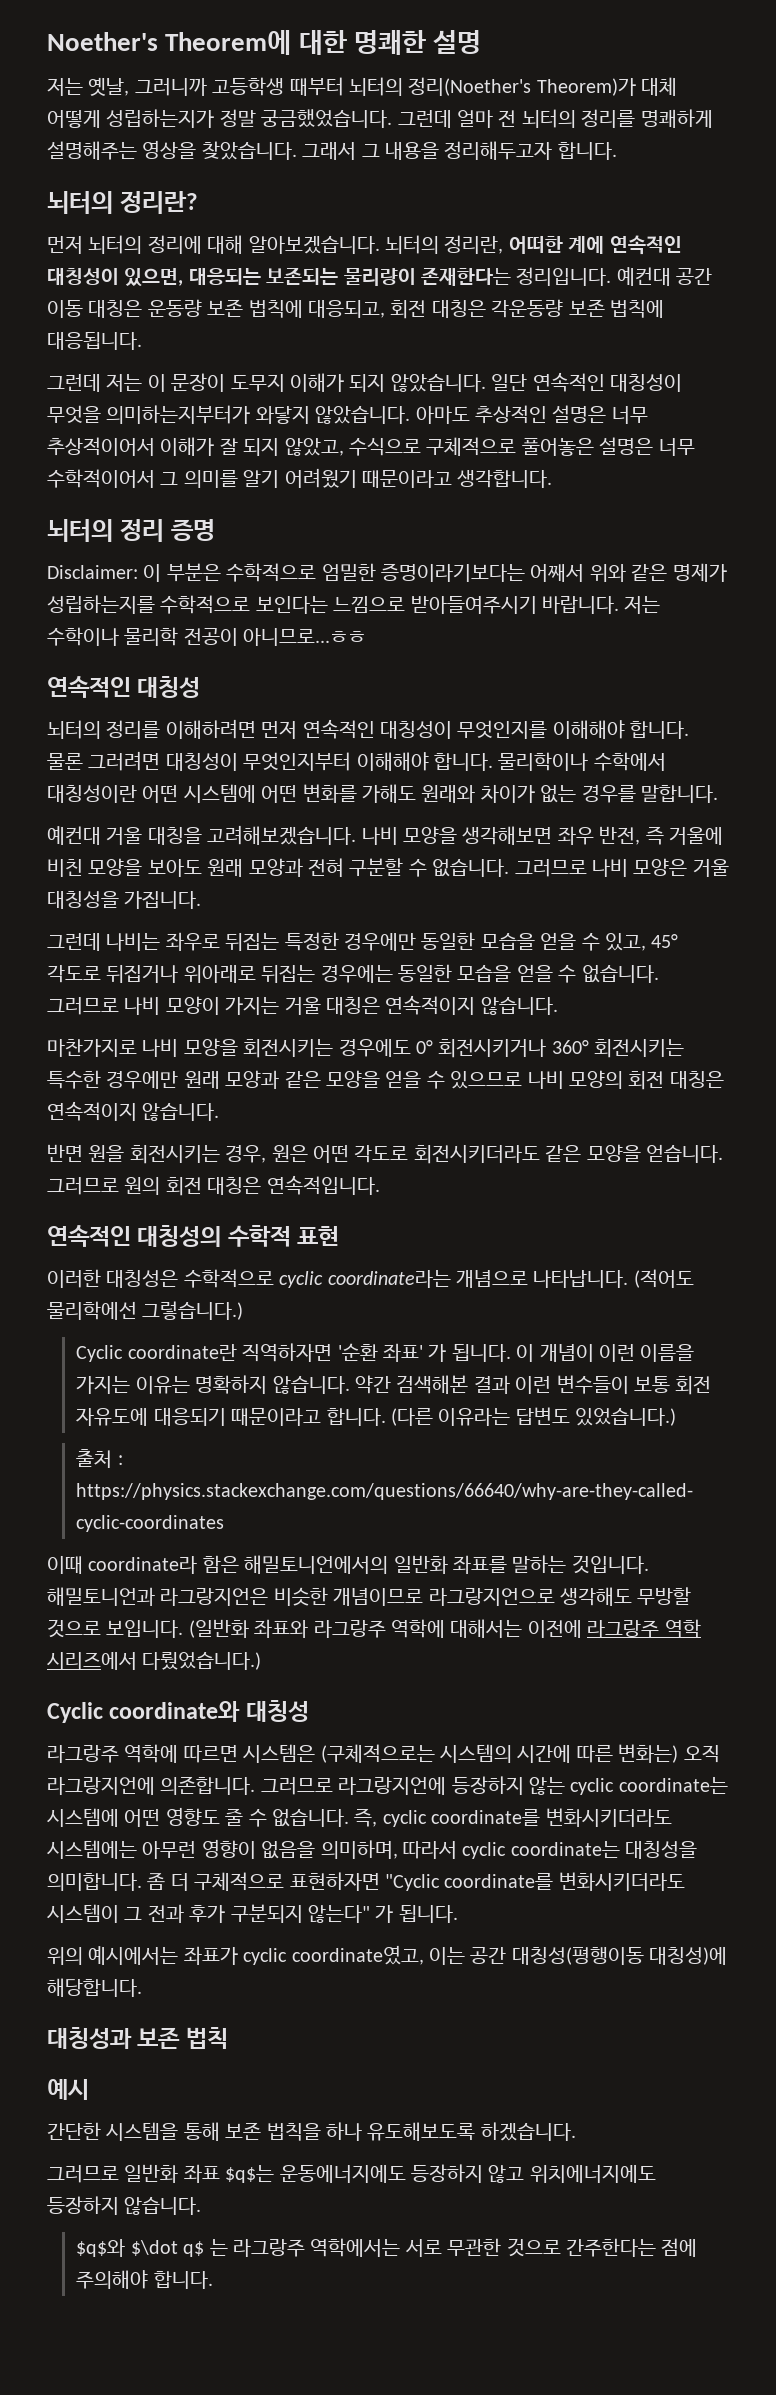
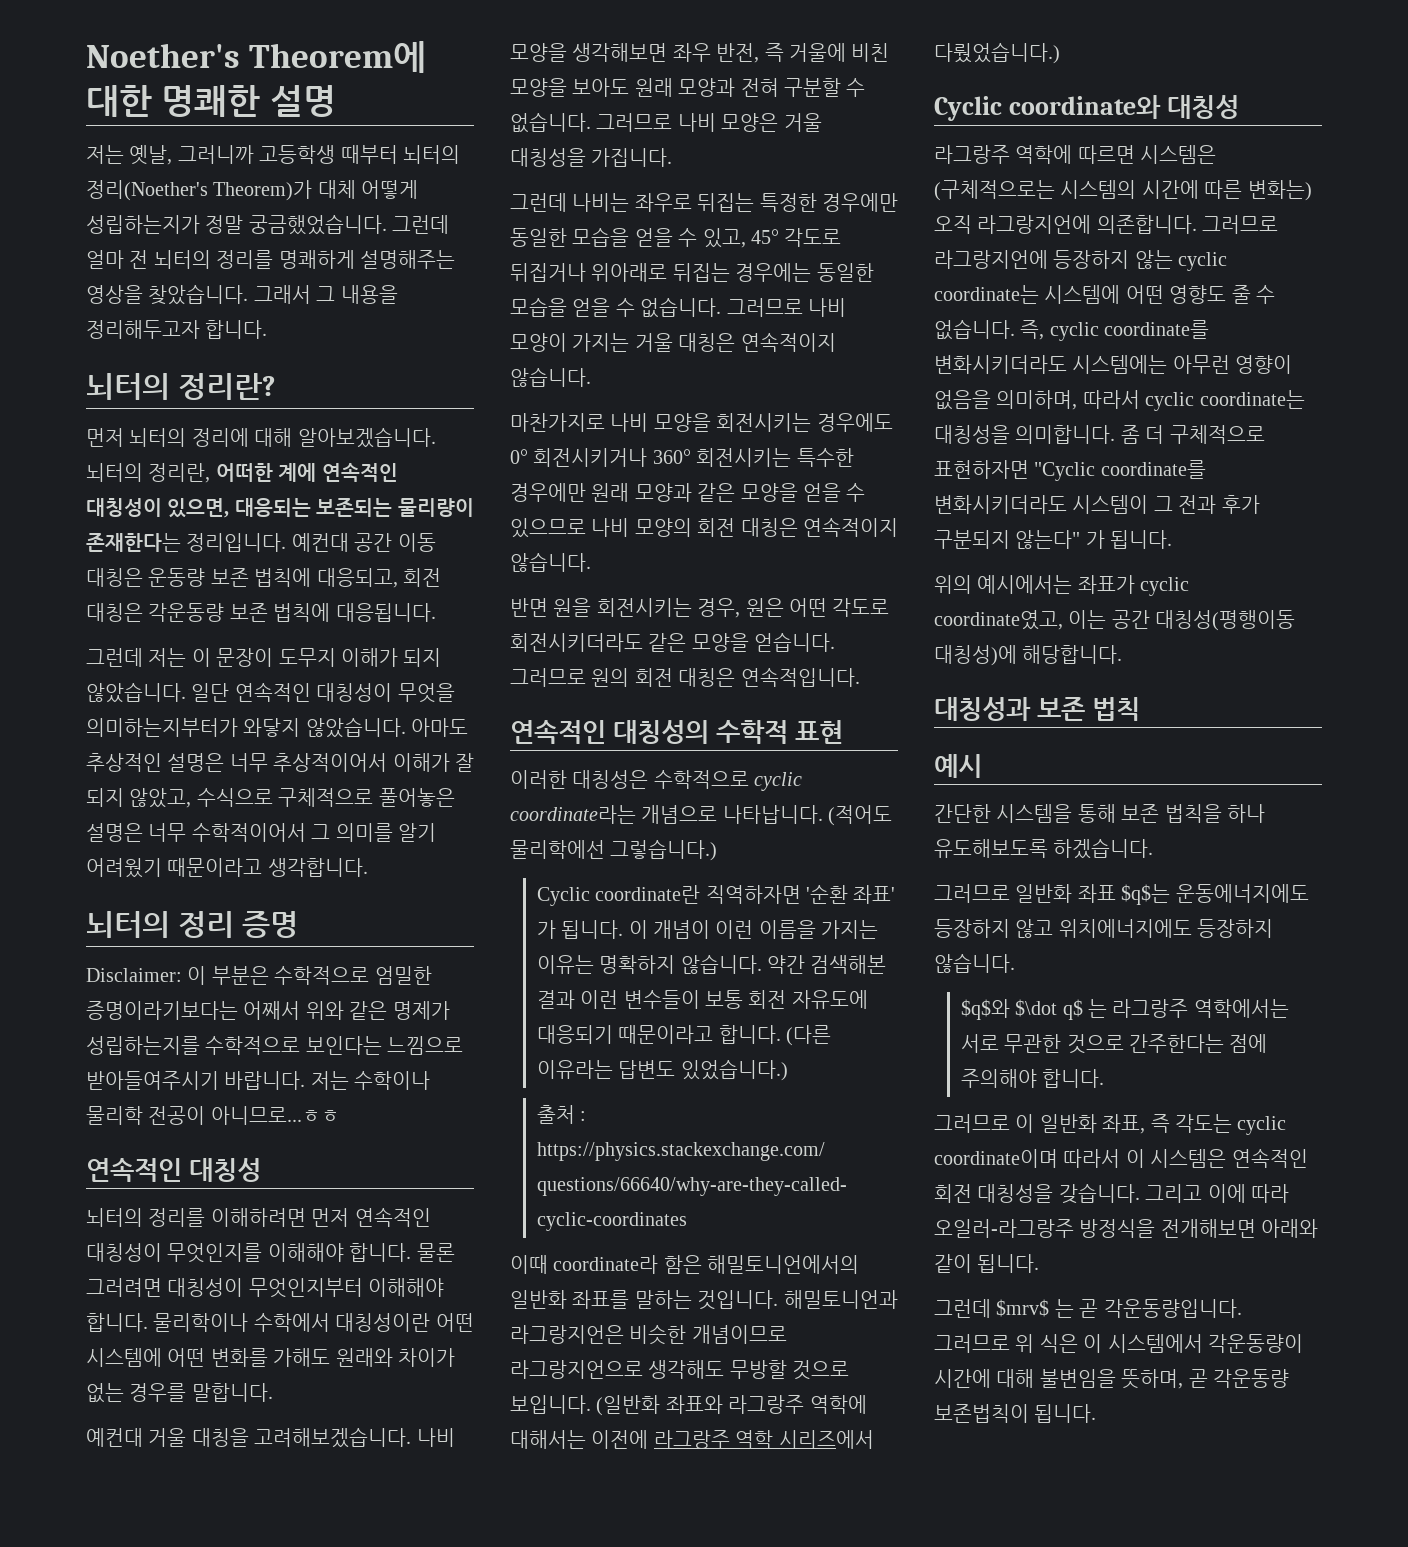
+ 그러므로 이 일반화 좌표, 즉 각도는 cyclic coordinate이며 따라서 이 시스템은 연속적인 회전 대칭성을 갖습니다. 그리고 이에 따라 오일러-라그랑주 방정식을 전개해보면 아래와 같이 됩니다.
+ 그런데 $mrv$ 는 곧 각운동량입니다. 그러므로 위 식은 이 시스템에서 각운동량이 시간에 대해 불변임을 뜻하며, 곧 각운동량 보존법칙이 됩니다.

